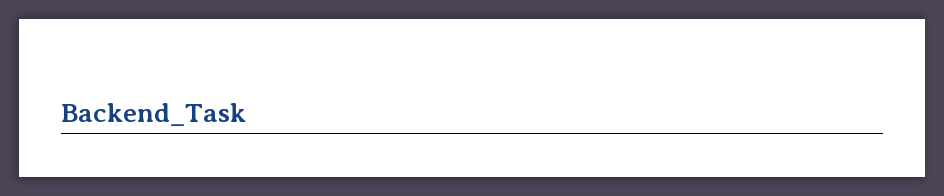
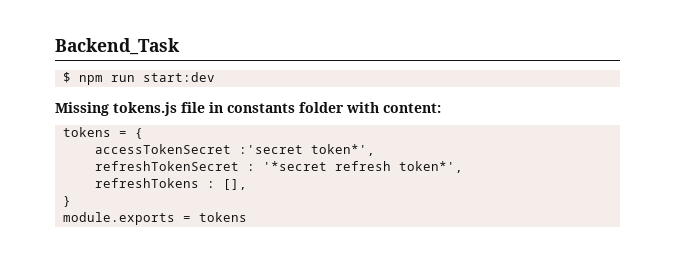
+ $ npm run start:dev
+ Missing tokens.js file in constants folder with content:
+ tokens = {
+ accessTokenSecret :'secret token*',
+ refreshTokenSecret : '*secret refresh token*',
+ refreshTokens : [],
+ }
+ module.exports = tokens

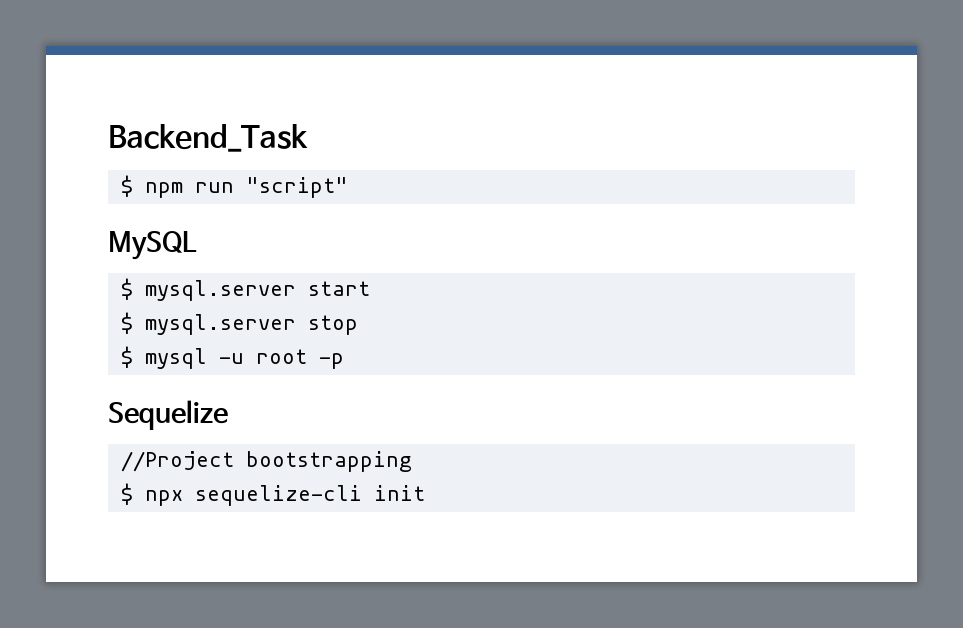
- $ npm run start:dev
- Missing tokens.js file in constants folder with content:
- tokens = {
- accessTokenSecret :'secret token*',
- refreshTokenSecret : '*secret refresh token*',
- refreshTokens : [],
- }
- module.exports = tokens
+ $ npm run "script"
+ MySQL
+ $ mysql.server start
+ $ mysql.server stop
+ $ mysql -u root -p
+ Sequelize
+ //Project bootstrapping
+ $ npx sequelize-cli init

